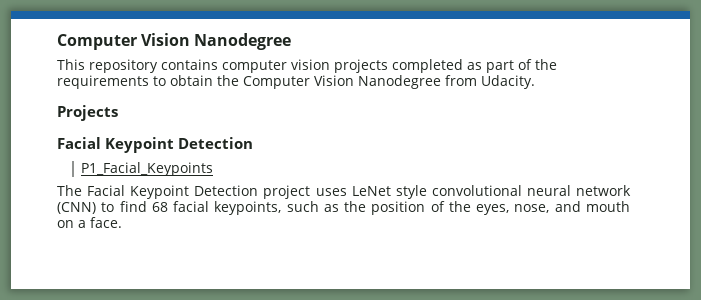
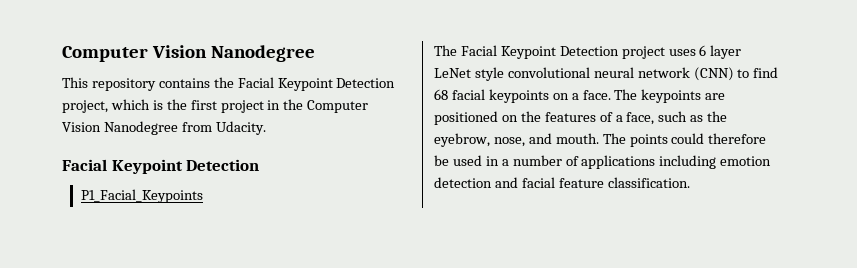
- This repository contains computer vision projects completed as part of the requirements to obtain the Computer Vision Nanodegree from Udacity.
+ This repository contains the Facial Keypoint Detection project, which is the first project in the Computer Vision Nanodegree from Udacity.
- Projects
- The Facial Keypoint Detection project uses LeNet style convolutional neural network (CNN) to find 68 facial keypoints, such as the position of the eyes, nose, and mouth on a face.
+ The Facial Keypoint Detection project uses 6 layer LeNet style convolutional neural network (CNN) to find 68 facial keypoints on a face. The keypoints are positioned on the features of a face, such as the eyebrow, nose, and mouth. The points could therefore be used in a number of applications including emotion detection and facial feature classification.

